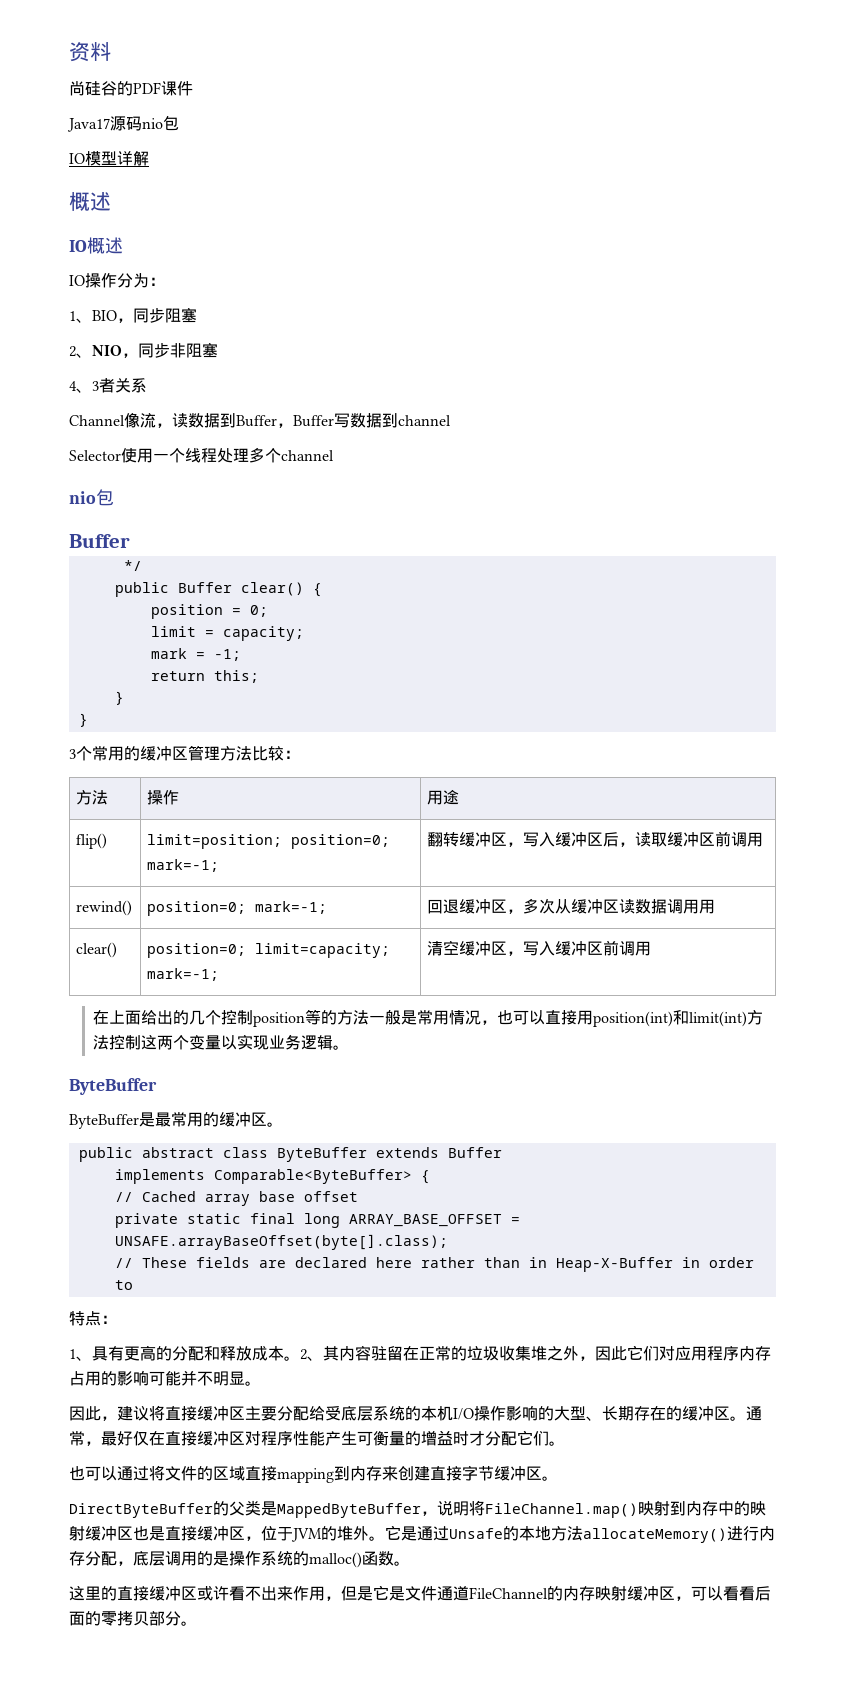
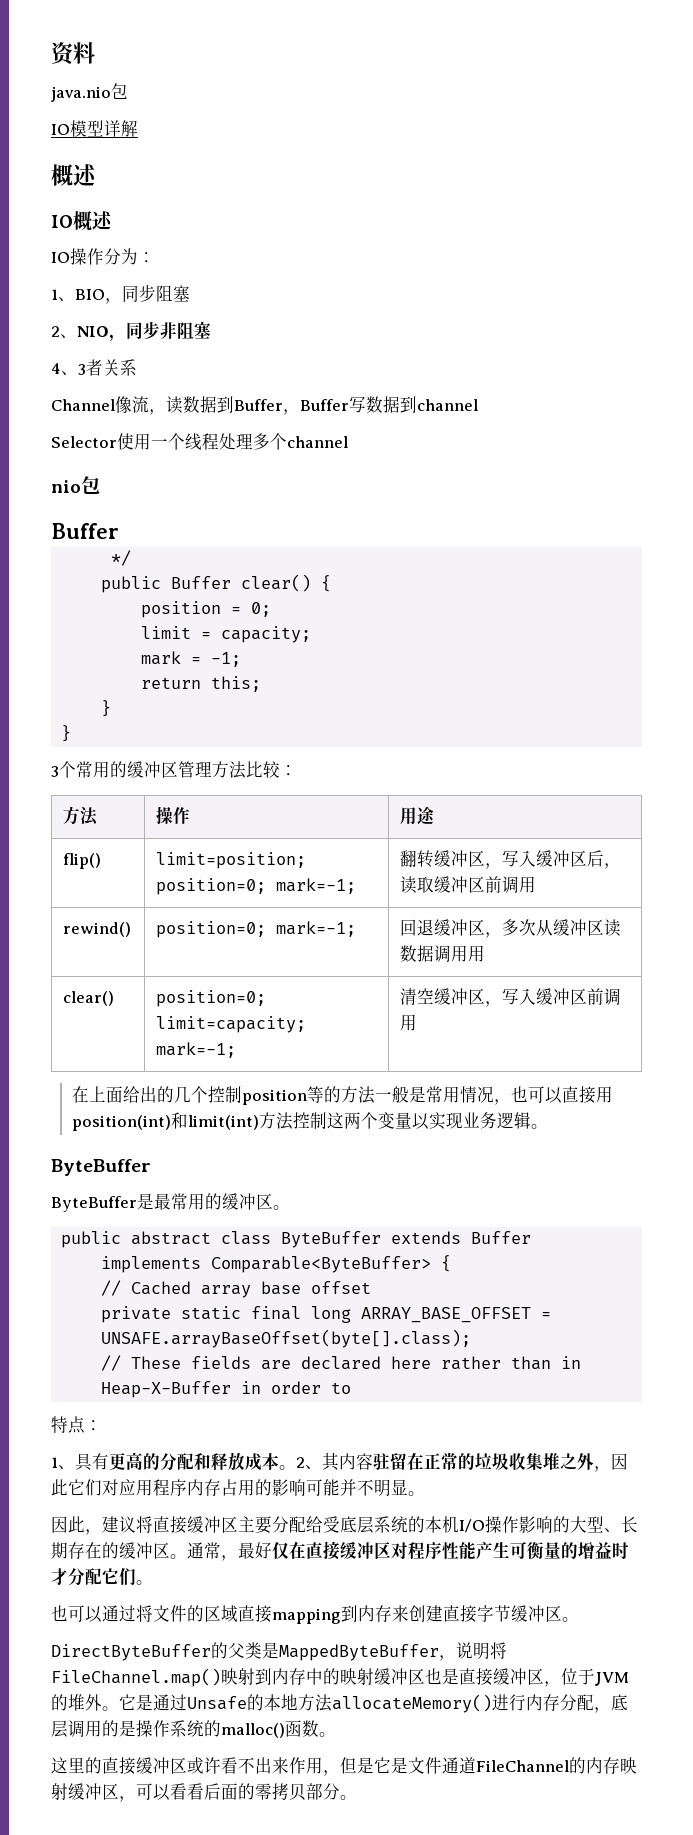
- 尚硅谷的PDF课件
- Java17源码nio包
+ java.nio包

